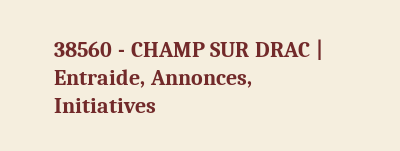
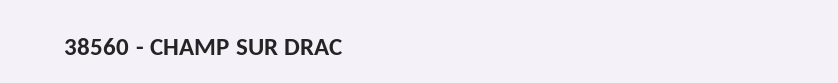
- 38560 - CHAMP SUR DRAC | Entraide, Annonces, Initiatives
+ 38560 - CHAMP SUR DRAC

